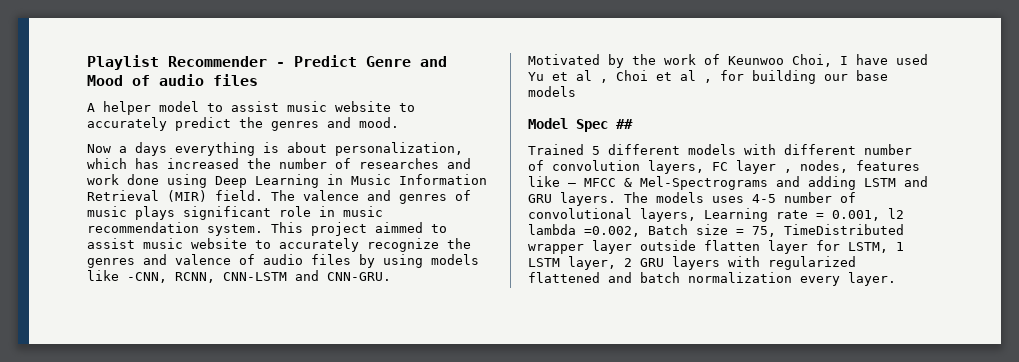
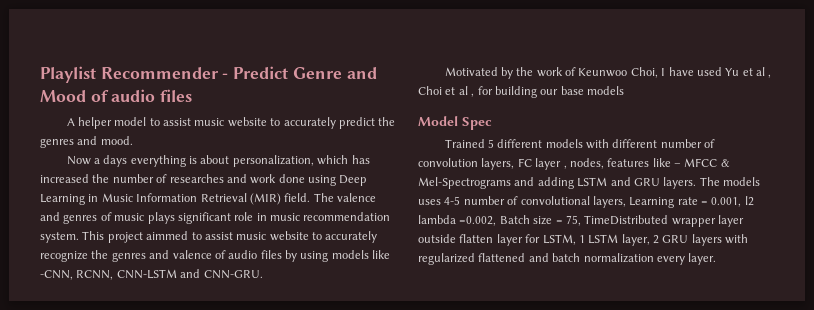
- Model Spec ##
+ Model Spec

